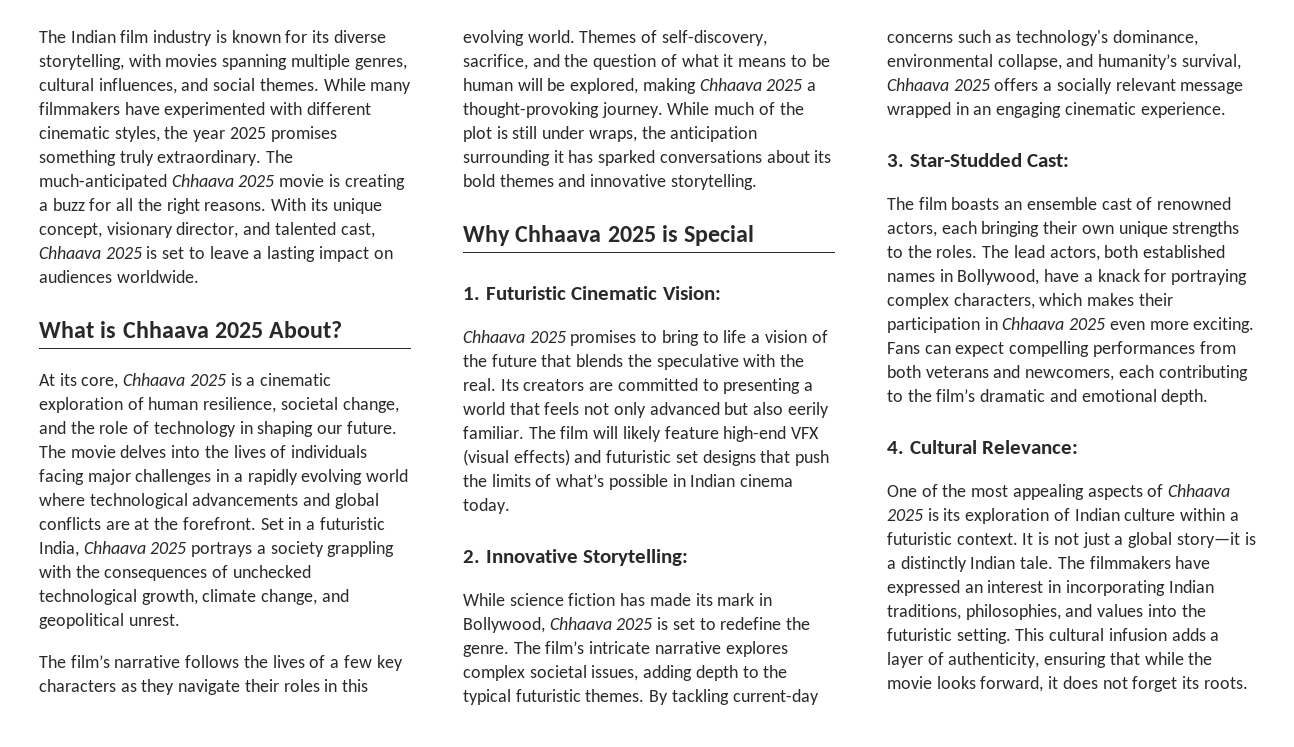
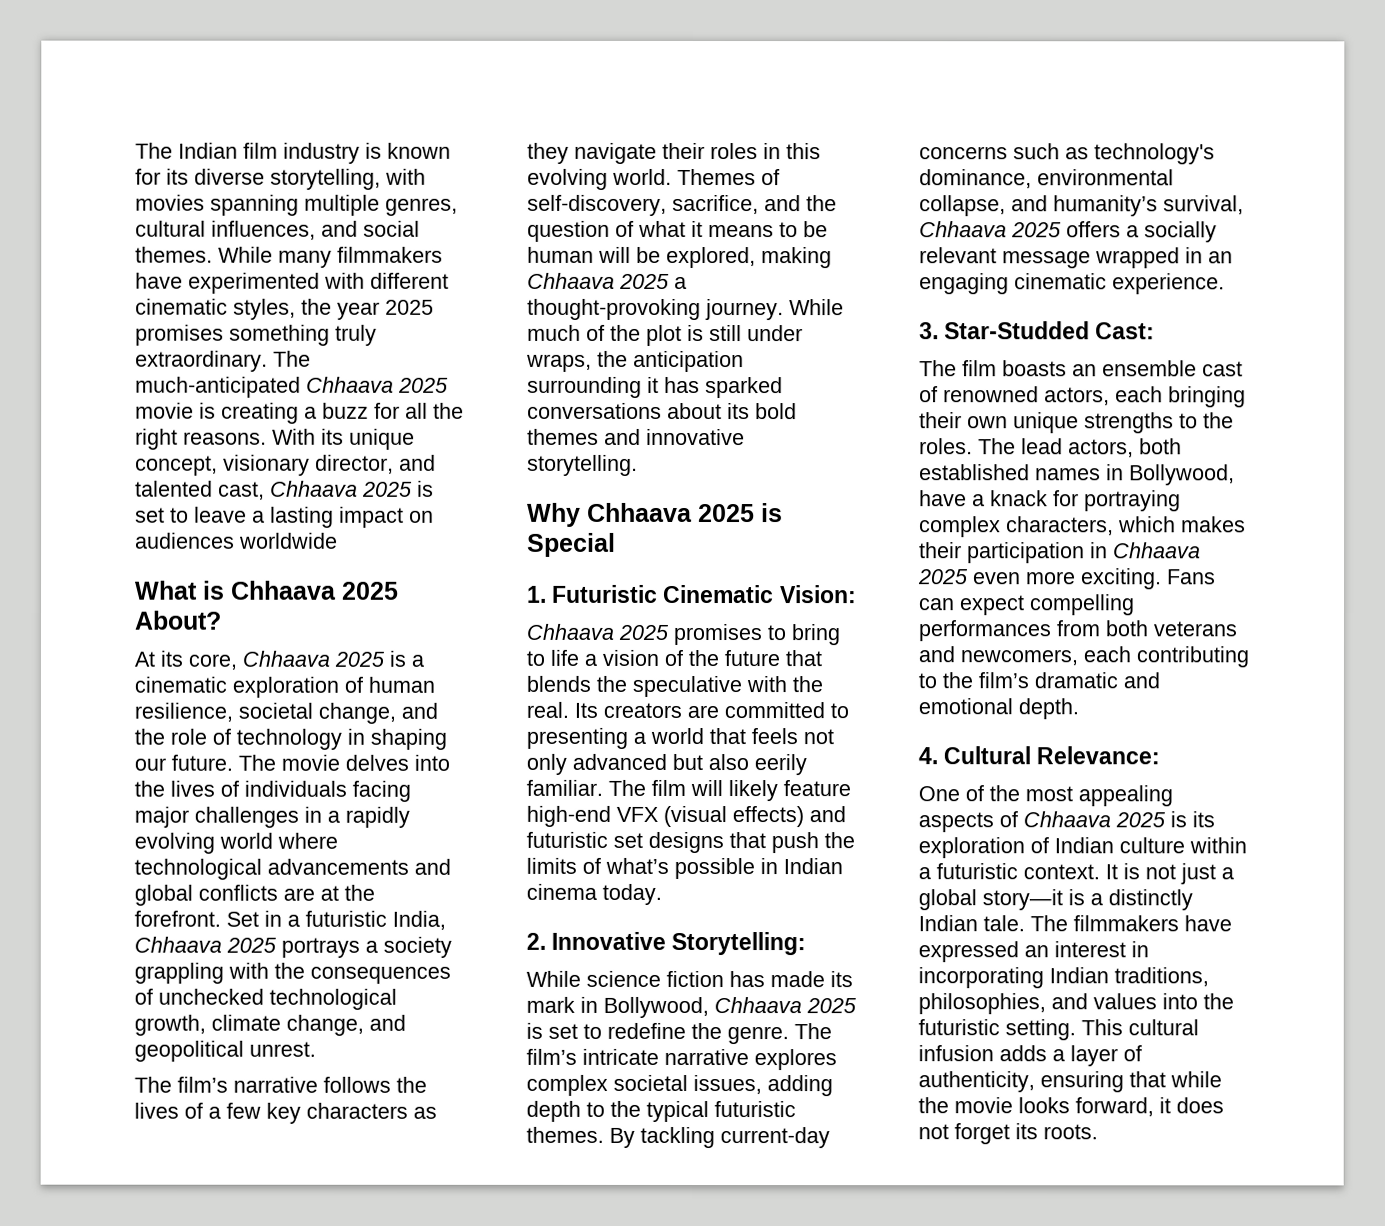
- With its unique concept, visionary director, and talented cast, Chhaava 2025 is set to leave a lasting impact on audiences worldwide.
+ With its unique concept, visionary director, and talented cast, Chhaava 2025 is set to leave a lasting impact on audiences worldwide

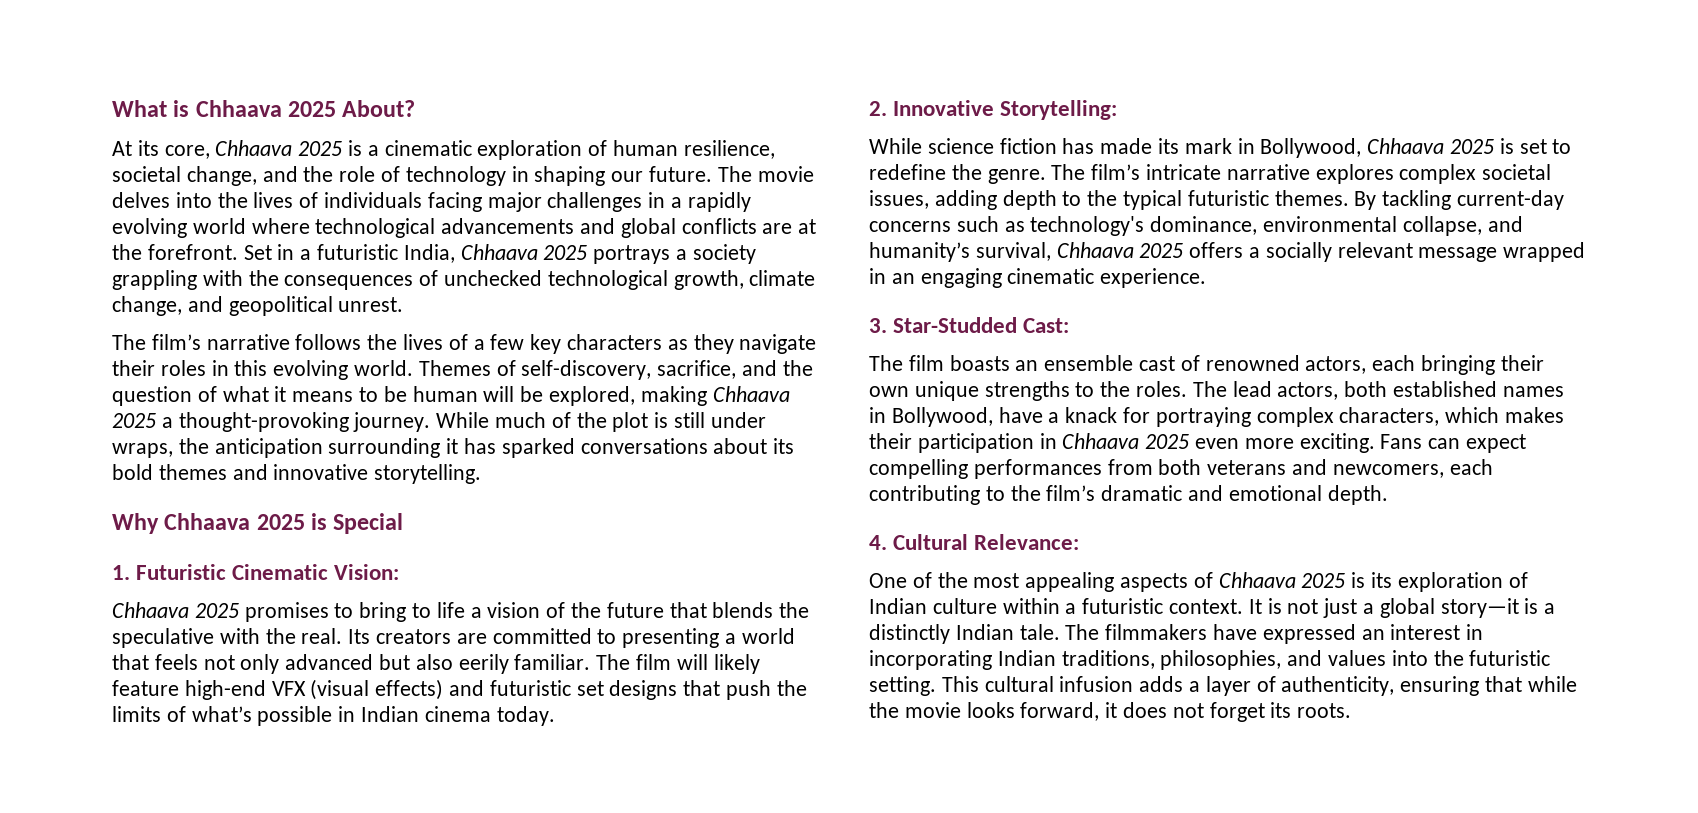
- The Indian film industry is known for its diverse storytelling, with movies spanning multiple genres, cultural influences, and social themes. While many filmmakers have experimented with different cinematic styles, the year 2025 promises something truly extraordinary. The much-anticipated Chhaava 2025 movie is creating a buzz for all the right reasons. With its unique concept, visionary director, and talented cast, Chhaava 2025 is set to leave a lasting impact on audiences worldwide

